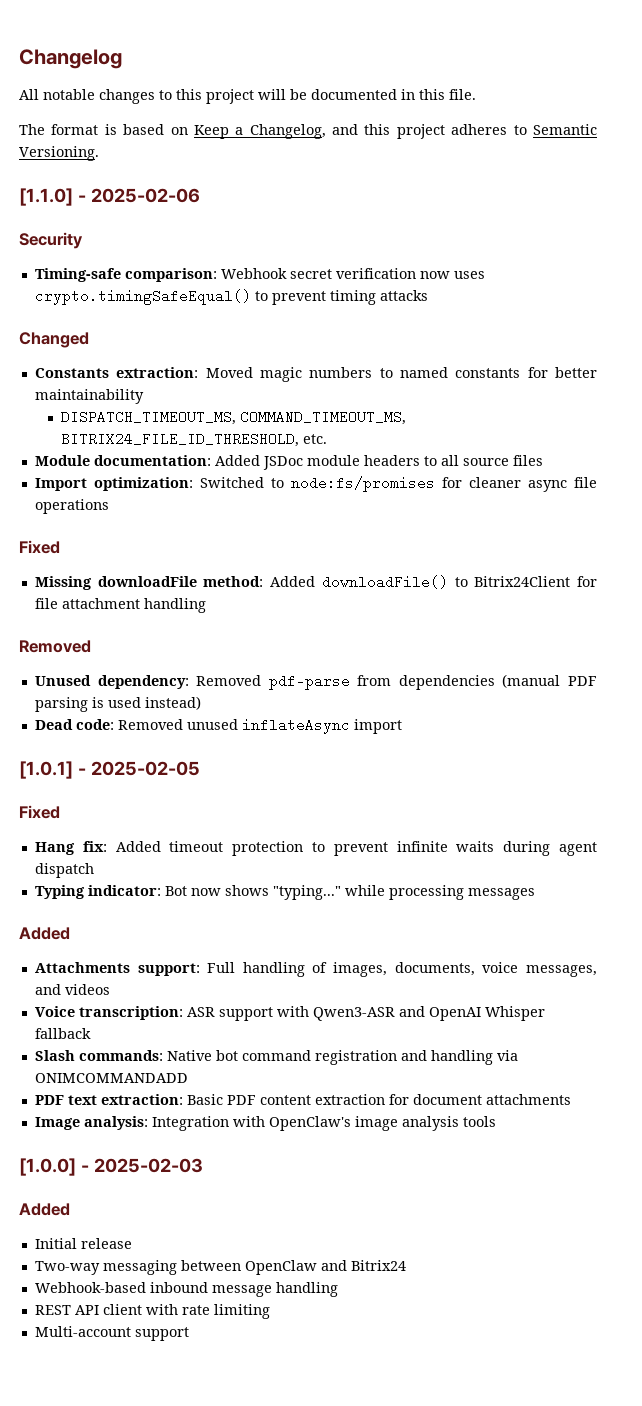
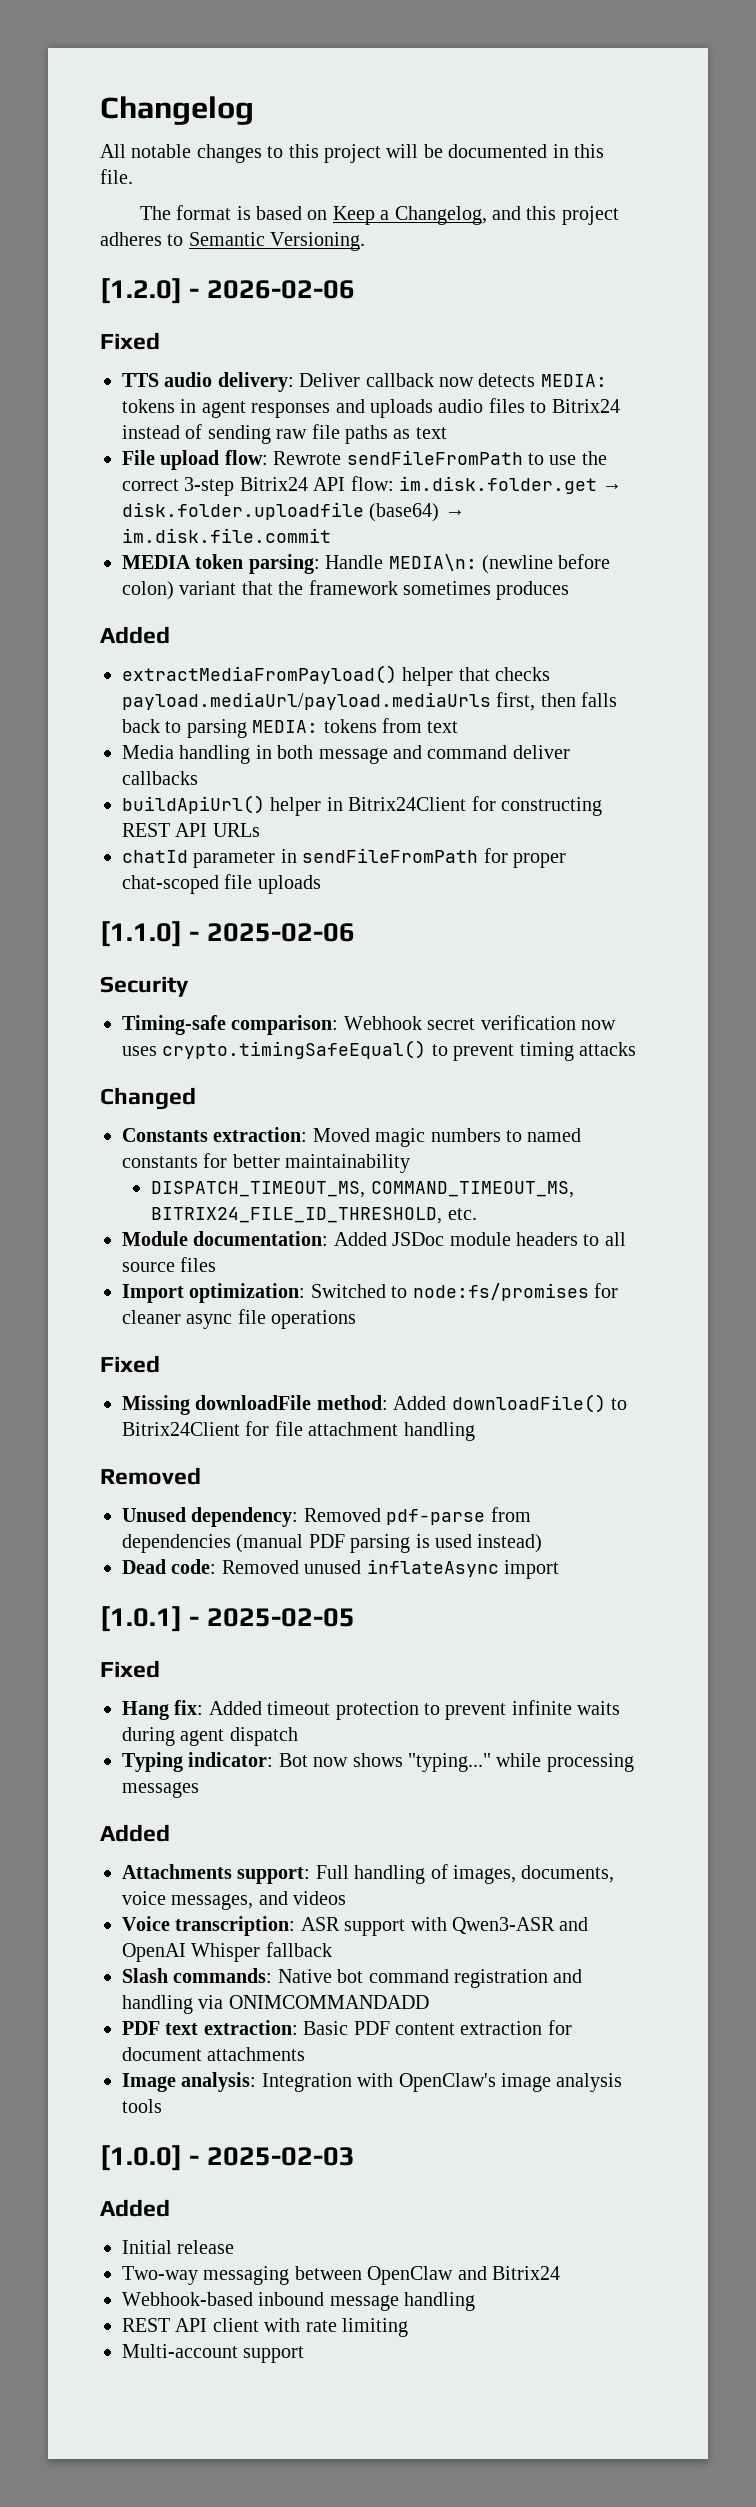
+ [1.2.0] - 2026-02-06
+ Fixed
+ TTS audio delivery: Deliver callback now detects MEDIA: tokens in agent responses and uploads audio files to Bitrix24 instead of sending raw file paths as text
+ File upload flow: Rewrote sendFileFromPath to use the correct 3-step Bitrix24 API flow: im.disk.folder.get → disk.folder.uploadfile (base64) → im.disk.file.commit
+ MEDIA token parsing: Handle MEDIA\n: (newline before colon) variant that the framework sometimes produces
+ Added
+ extractMediaFromPayload() helper that checks payload.mediaUrl/payload.mediaUrls first, then falls back to parsing MEDIA: tokens from text
+ Media handling in both message and command deliver callbacks
+ buildApiUrl() helper in Bitrix24Client for constructing REST API URLs
+ chatId parameter in sendFileFromPath for proper chat-scoped file uploads

